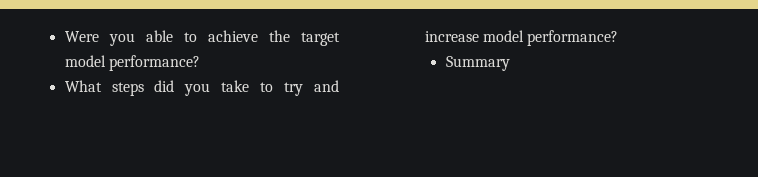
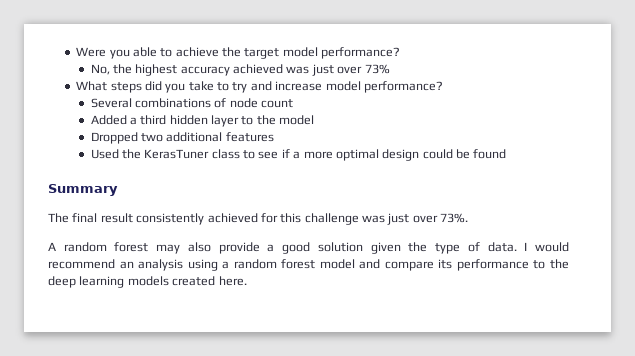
+ No, the highest accuracy achieved was just over 73%
+ Several combinations of node count
+ Added a third hidden layer to the model
+ Dropped two additional features
+ Used the KerasTuner class to see if a more optimal design could be found
  Summary
+ The final result consistently achieved for this challenge was just over 73%.
+ A random forest may also provide a good solution given the type of data. I would recommend an analysis using a random forest model and compare its performance to the deep learning models created here.

